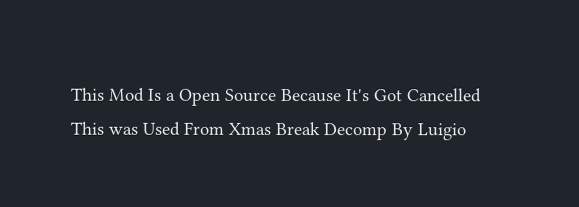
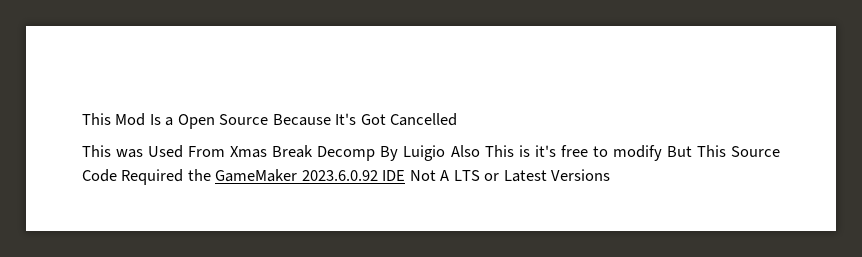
- This was Used From Xmas Break Decomp By Luigio
+ This was Used From Xmas Break Decomp By Luigio Also This is it's free to modify But This Source Code Required the GameMaker 2023.6.0.92 IDE Not A LTS or Latest Versions

